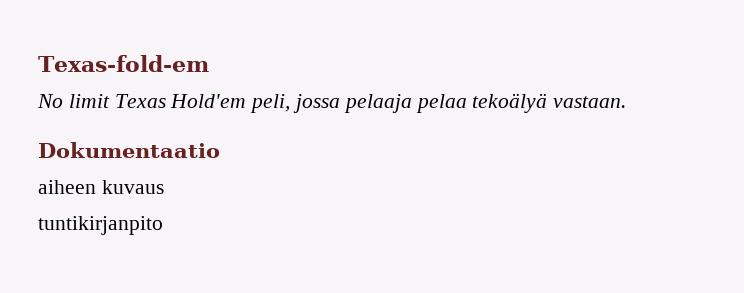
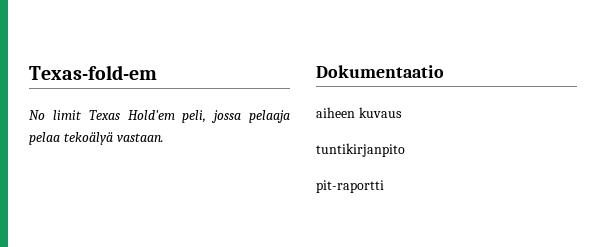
+ pit-raportti

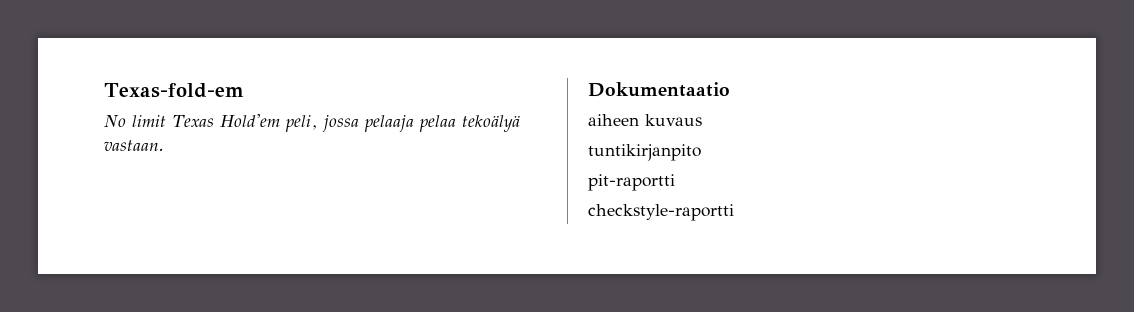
+ checkstyle-raportti

